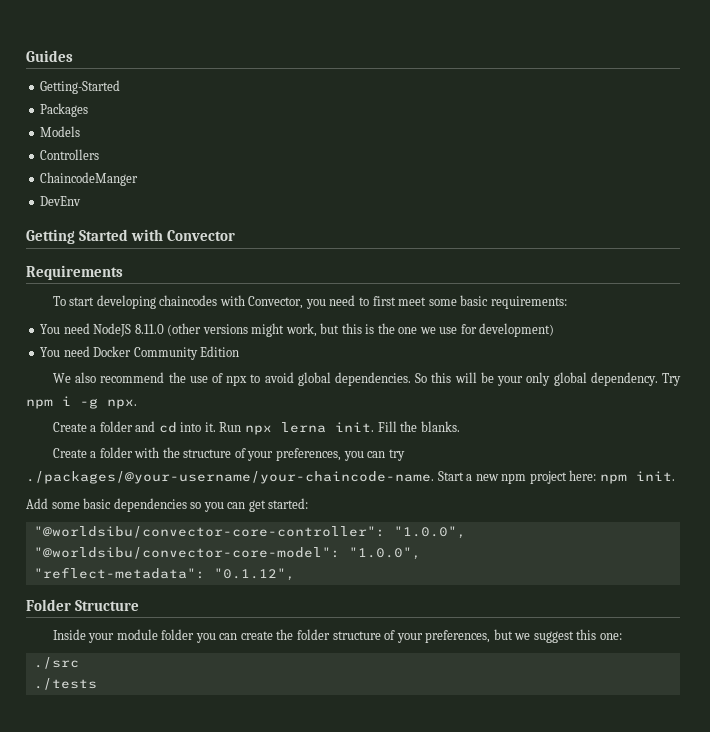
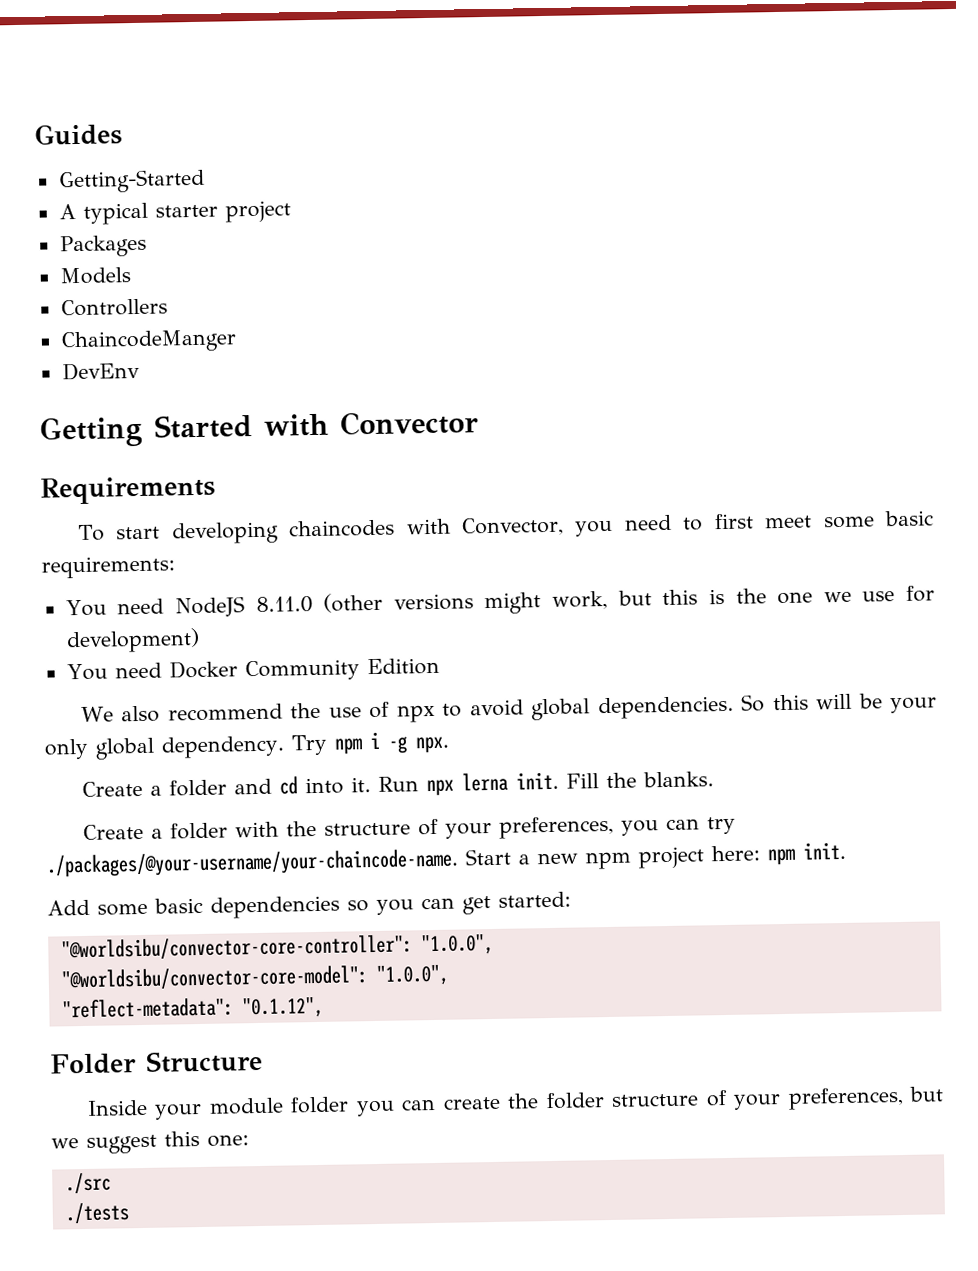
+ A typical starter project

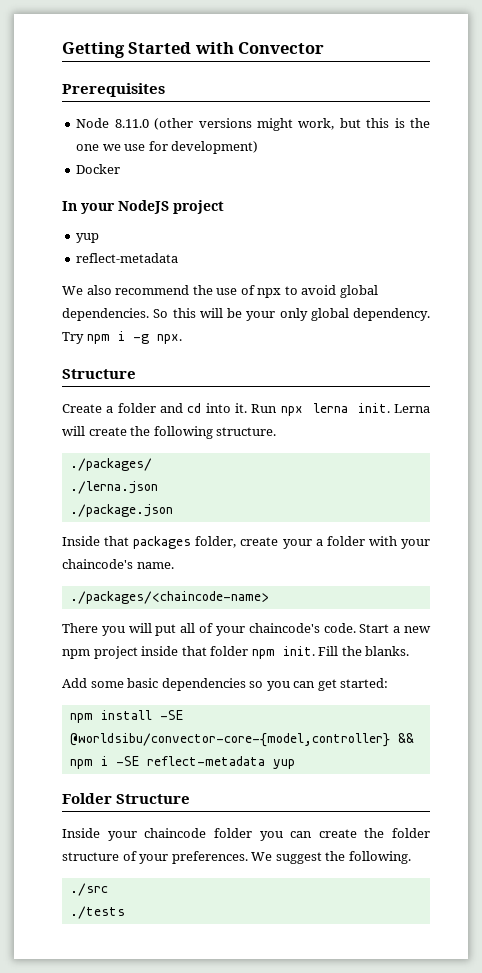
- Guides
- Getting-Started
- A typical starter project
- Packages
- Models
- Controllers
- ChaincodeManger
- DevEnv
  Getting Started with Convector
- Requirements
- To start developing chaincodes with Convector, you need to first meet some basic requirements:
- You need NodeJS 8.11.0 (other versions might work, but this is the one we use for development)
+ Prerequisites
+ Node 8.11.0 (other versions might work, but this is the one we use for development)
- You need Docker Community Edition
+ Docker
+ In your NodeJS project
+ yup
+ reflect-metadata
  Try npm i -g npx.
+ Structure
- Fill the blanks.
- Create a folder with the structure of your preferences, you can try ./packages/@your-username/your-chaincode-name. Start a new npm project here: npm init.
+ Lerna will create the following structure.
+ ./packages/
+ ./lerna.json
+ ./package.json
+ Inside that packages folder, create your a folder with your chaincode's name.
+ ./packages/<chaincode-name>
+ There you will put all of your chaincode's code. Start a new npm project inside that folder npm init. Fill the blanks.
- "@worldsibu/convector-core-controller": "1.0.0",
- "@worldsibu/convector-core-model": "1.0.0",
- "reflect-metadata": "0.1.12",
+ npm install -SE @worldsibu/convector-core-{model,controller} && npm i -SE reflect-metadata yup
- Inside your module folder you can create the folder structure of your preferences, but we suggest this one:
+ Inside your chaincode folder you can create the folder structure of your preferences. We suggest the following.

